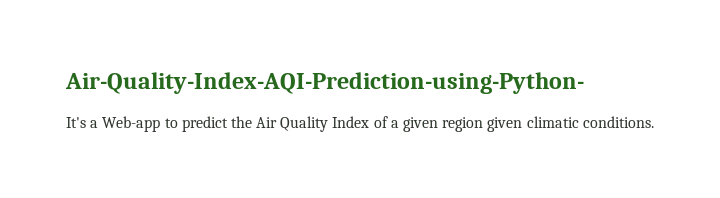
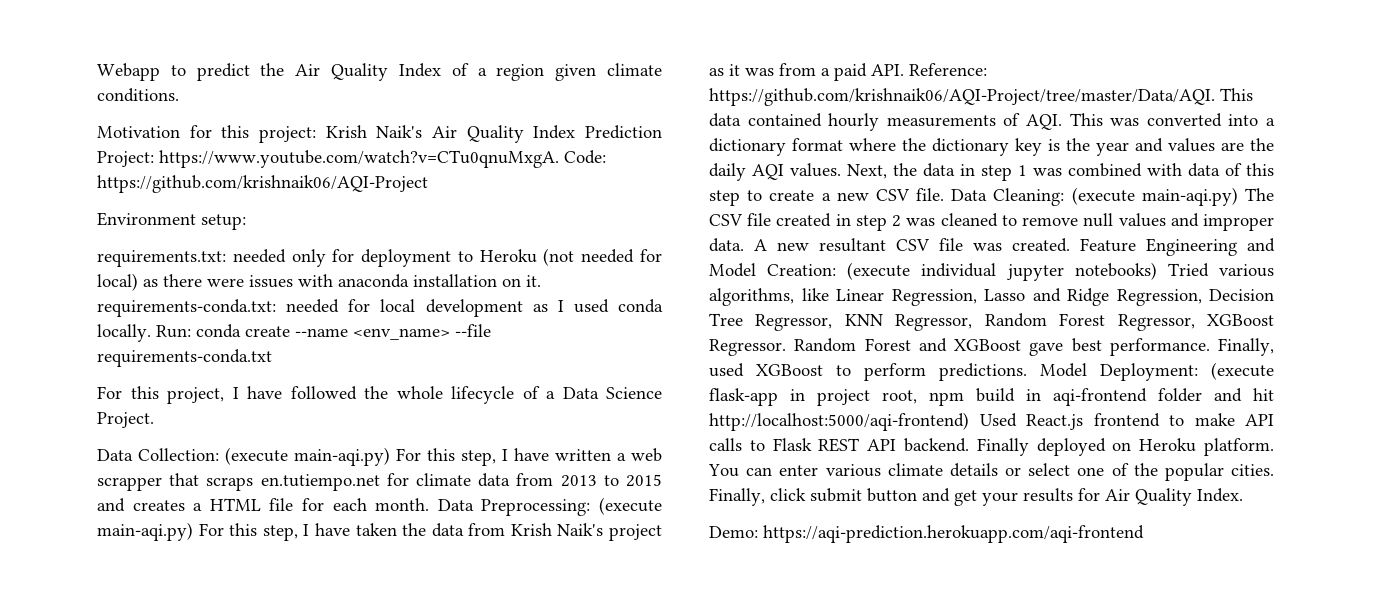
- Air-Quality-Index-AQI-Prediction-using-Python-
- It's a Web-app to predict the Air Quality Index of a given region given climatic conditions.
+ Webapp to predict the Air Quality Index of a region given climate conditions.
+ Motivation for this project: Krish Naik's Air Quality Index Prediction Project: https://www.youtube.com/watch?v=CTu0qnuMxgA. Code: https://github.com/krishnaik06/AQI-Project
+ Environment setup:
+ requirements.txt: needed only for deployment to Heroku (not needed for local) as there were issues with anaconda installation on it. requirements-conda.txt: needed for local development as I used conda locally. Run: conda create --name <env_name> --file requirements-conda.txt
+ For this project, I have followed the whole lifecycle of a Data Science Project.
+ Data Collection: (execute main-aqi.py) For this step, I have written a web scrapper that scraps en.tutiempo.net for climate data from 2013 to 2015 and creates a HTML file for each month. Data Preprocessing: (execute main-aqi.py) For this step, I have taken the data from Krish Naik's project as it was from a paid API. Reference: https://github.com/krishnaik06/AQI-Project/tree/master/Data/AQI. This data contained hourly measurements of AQI. This was converted into a dictionary format where the dictionary key is the year and values are the daily AQI values. Next, the data in step 1 was combined with data of this step to create a new CSV file. Data Cleaning: (execute main-aqi.py) The CSV file created in step 2 was cleaned to remove null values and improper data. A new resultant CSV file was created. Feature Engineering and Model Creation: (execute individual jupyter notebooks) Tried various algorithms, like Linear Regression, Lasso and Ridge Regression, Decision Tree Regressor, KNN Regressor, Random Forest Regressor, XGBoost Regressor. Random Forest and XGBoost gave best performance. Finally, used XGBoost to perform predictions. Model Deployment: (execute flask-app in project root, npm build in aqi-frontend folder and hit http://localhost:5000/aqi-frontend) Used React.js frontend to make API calls to Flask REST API backend. Finally deployed on Heroku platform. You can enter various climate details or select one of the popular cities. Finally, click submit button and get your results for Air Quality Index.
+ Demo: https://aqi-prediction.herokuapp.com/aqi-frontend

